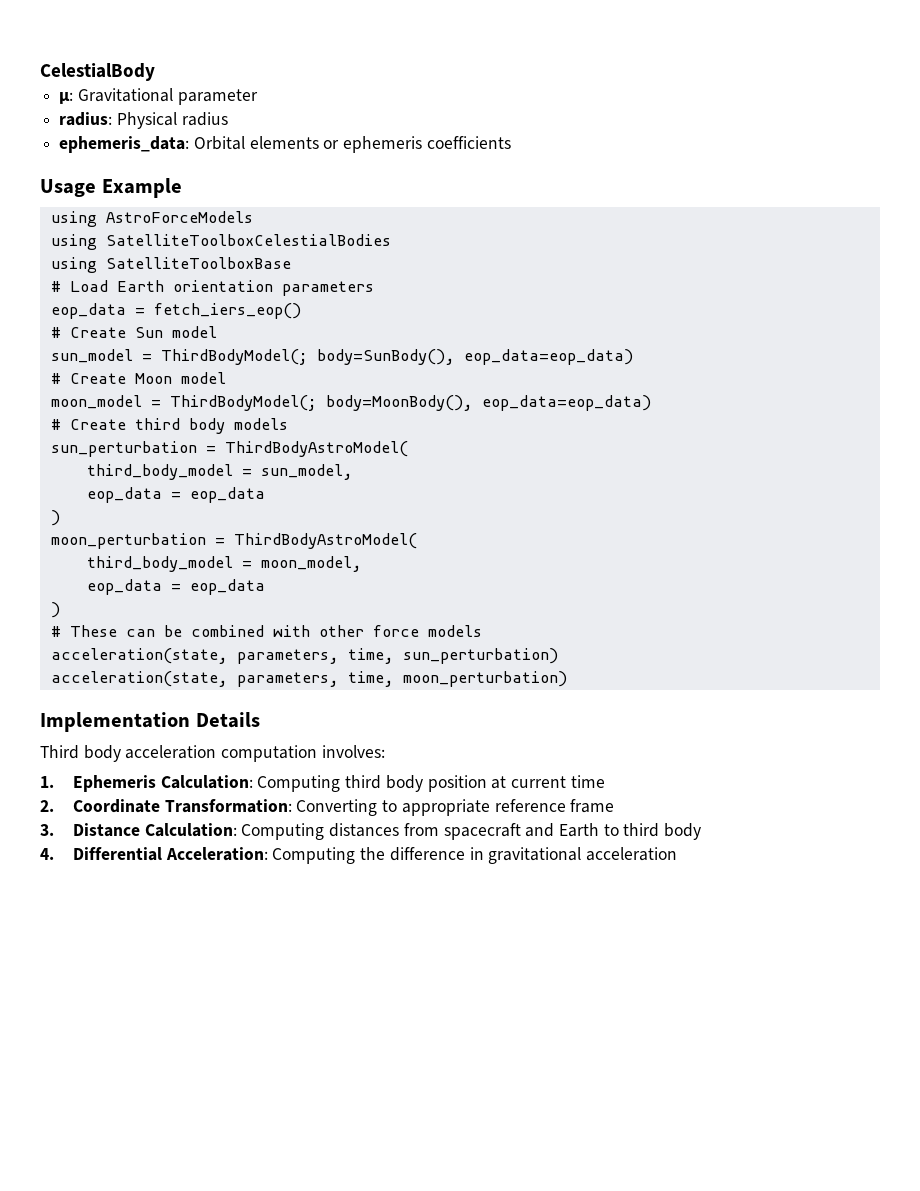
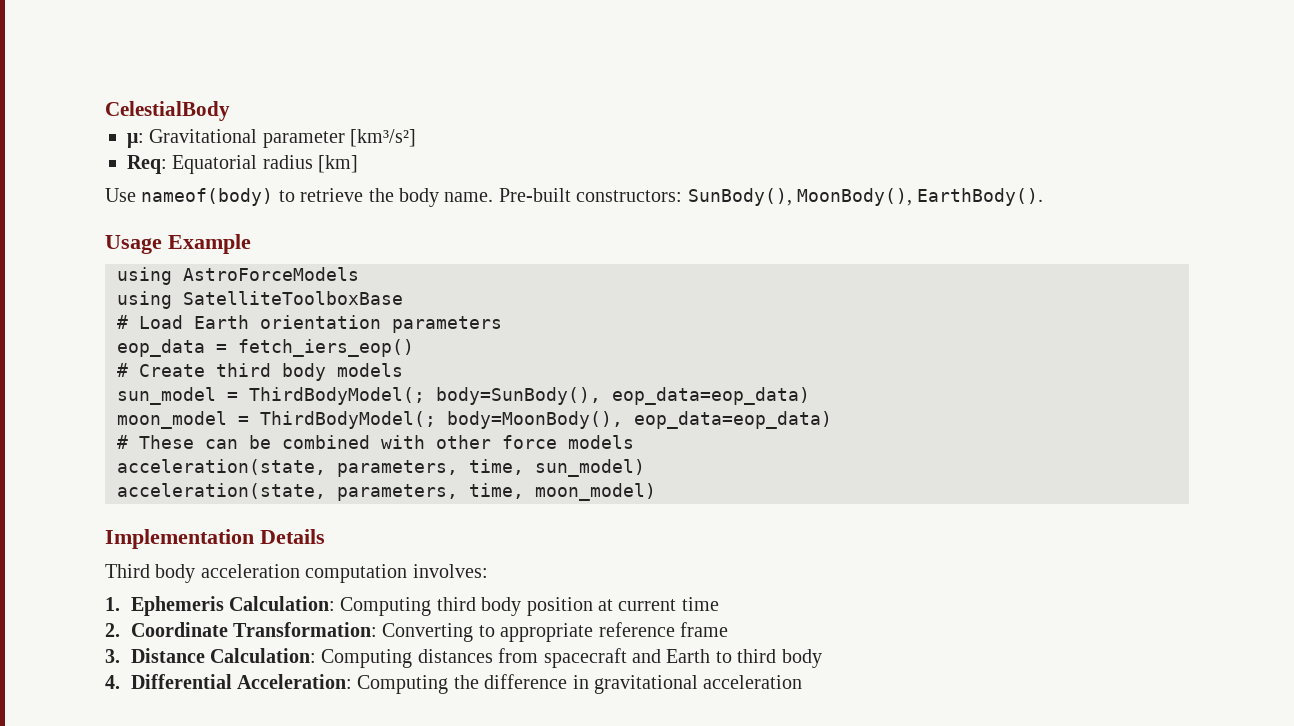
- μ: Gravitational parameter
- radius: Physical radius
- ephemeris_data: Orbital elements or ephemeris coefficients
+ μ: Gravitational parameter [km³/s²]
+ Req: Equatorial radius [km]
+ Use nameof(body) to retrieve the body name. Pre-built constructors: SunBody(), MoonBody(), EarthBody().
- using SatelliteToolboxCelestialBodies
- # Create Sun model
+ # Create third body models
- # Create Moon model
- # Create third body models
- sun_perturbation = ThirdBodyAstroModel(
- third_body_model = sun_model,
- eop_data = eop_data
- )
- moon_perturbation = ThirdBodyAstroModel(
- third_body_model = moon_model,
- eop_data = eop_data
- )
- acceleration(state, parameters, time, sun_perturbation)
- acceleration(state, parameters, time, moon_perturbation)
+ acceleration(state, parameters, time, sun_model)
+ acceleration(state, parameters, time, moon_model)

